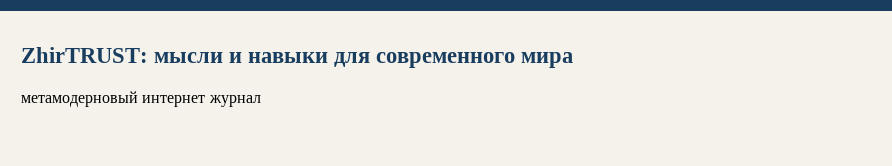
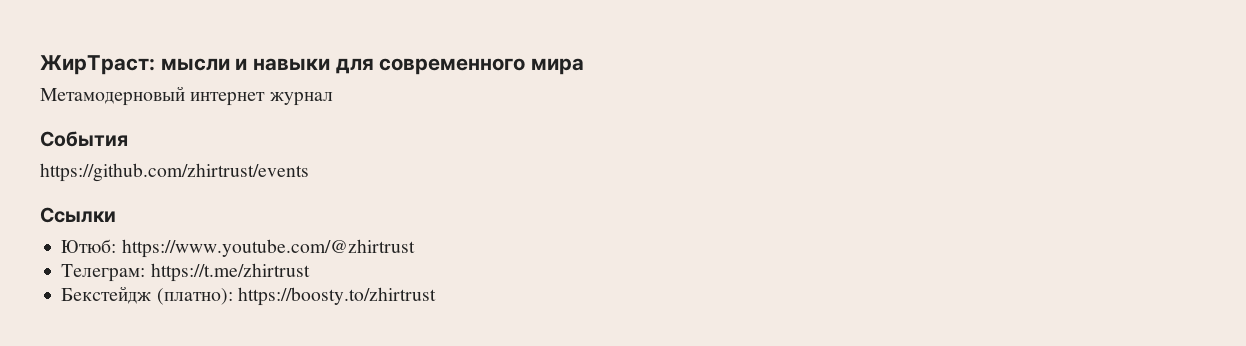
- ZhirTRUST: мысли и навыки для современного мира
+ ЖирТраст: мысли и навыки для современного мира
- метамодерновый интернет журнал
+ Метамодерновый интернет журнал
+ События
+ https://github.com/zhirtrust/events
+ Ссылки
+ Ютюб: https://www.youtube.com/@zhirtrust
+ Телеграм: https://t.me/zhirtrust
+ Бекстейдж (платно): https://boosty.to/zhirtrust

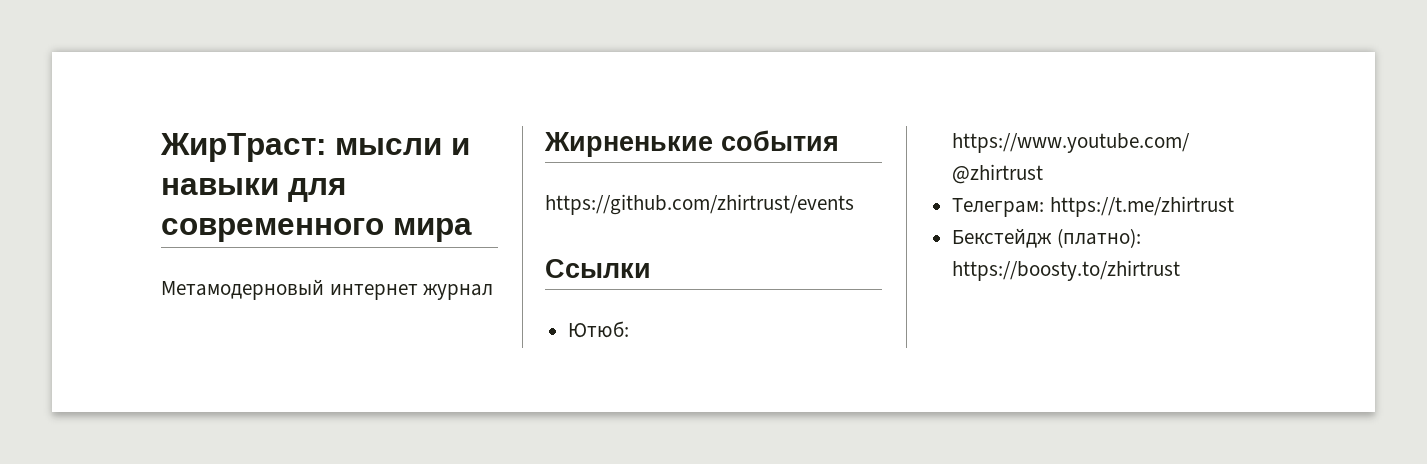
- События
+ Жирненькие события

